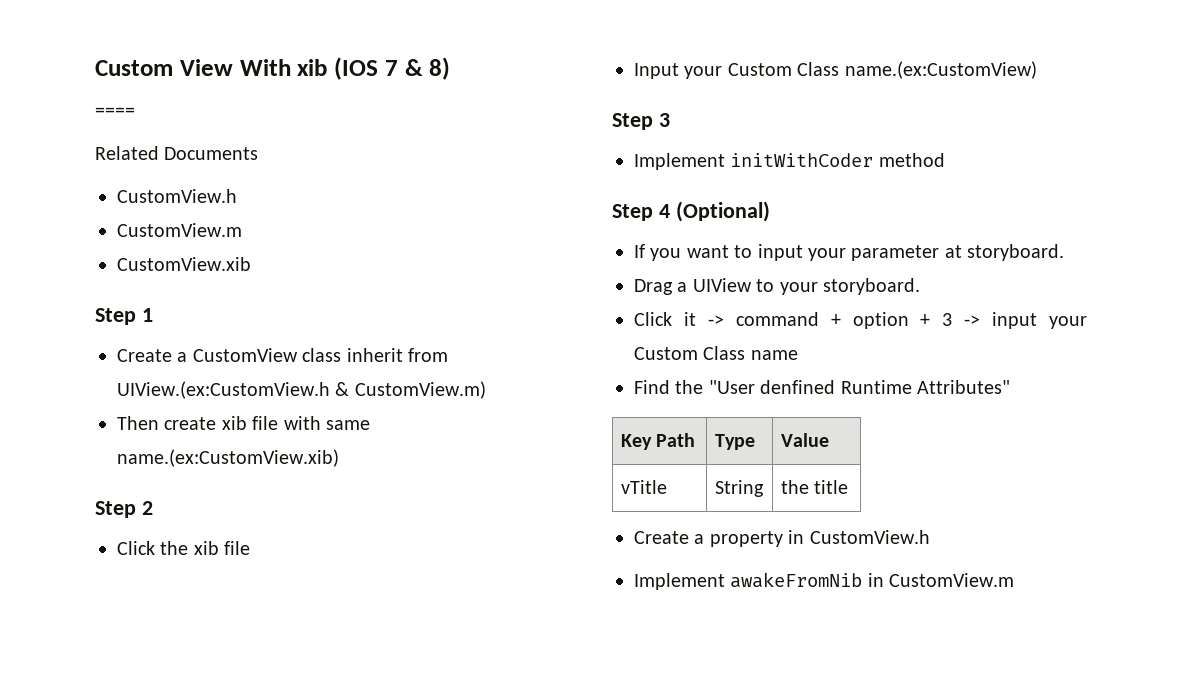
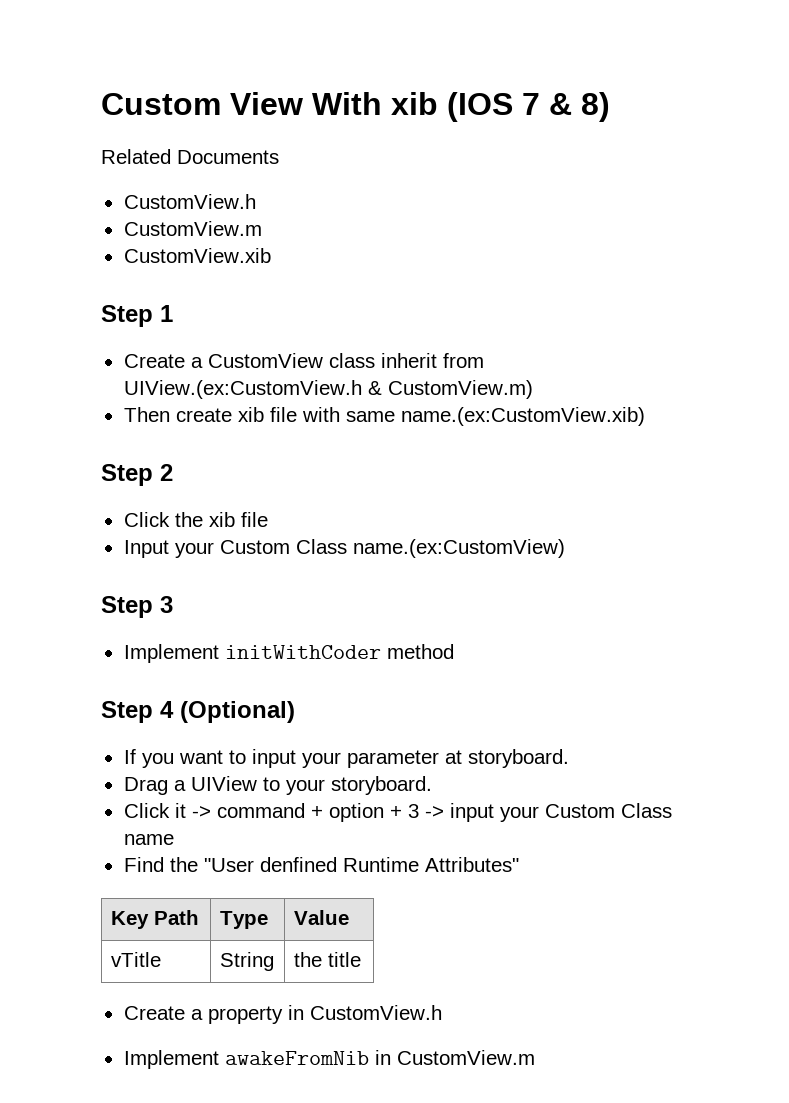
- ====

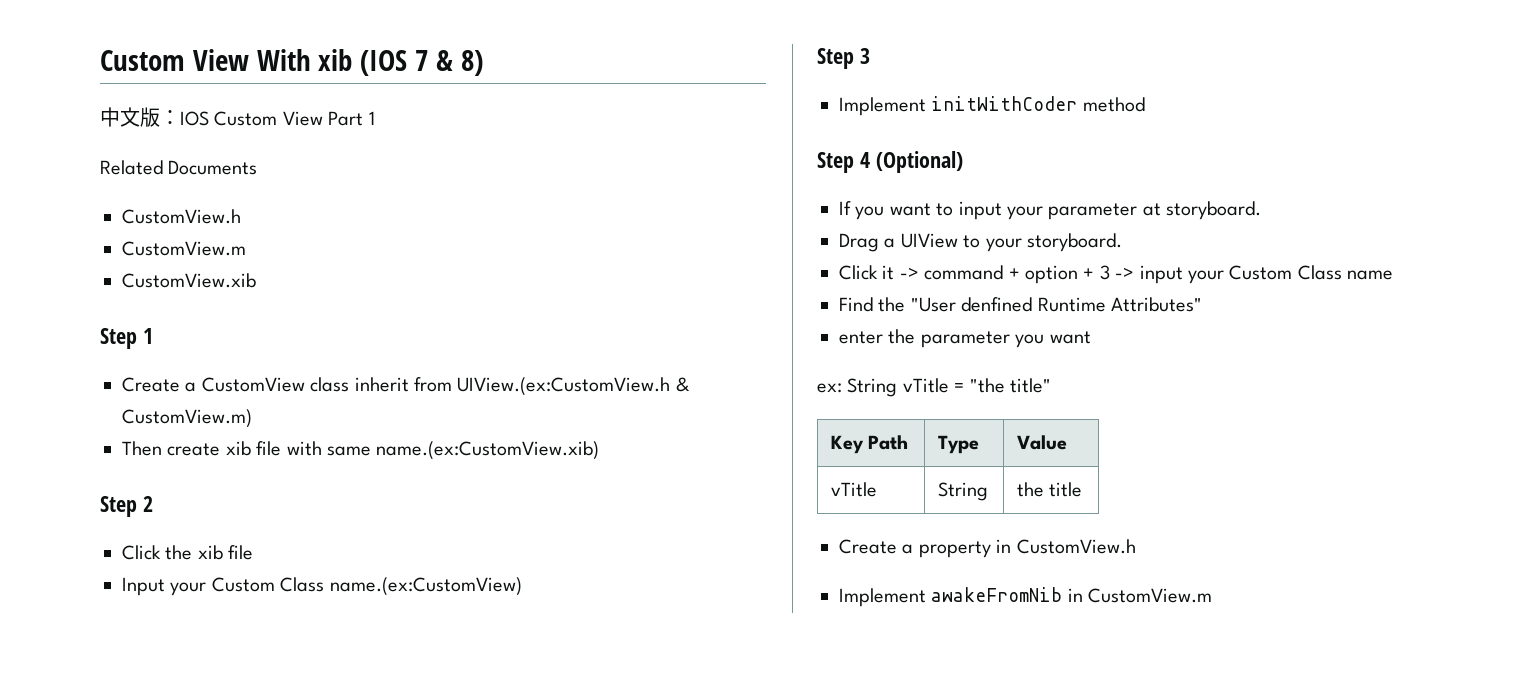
+ 中文版：IOS Custom View Part 1
+ enter the parameter you want
+ ex: String vTitle = "the title"

